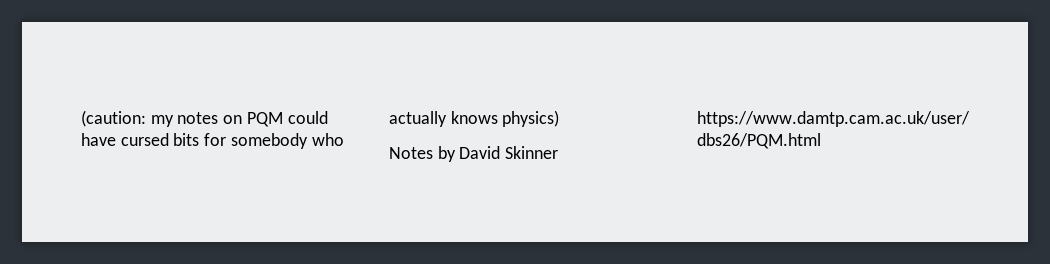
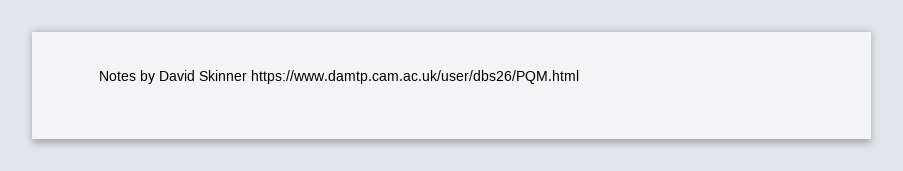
- (caution: my notes on PQM could have cursed bits for somebody who actually knows physics)

